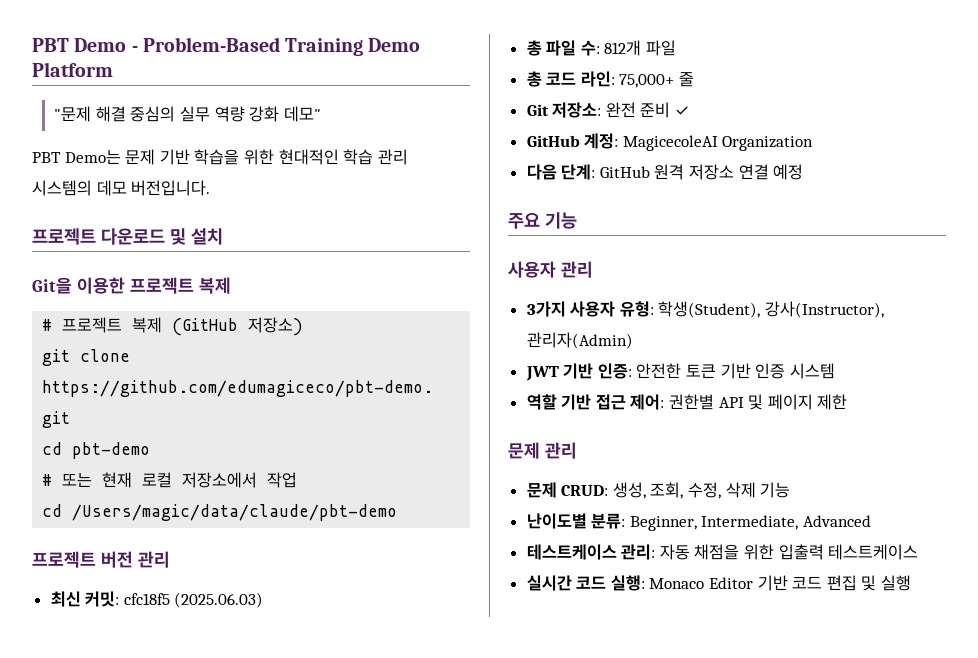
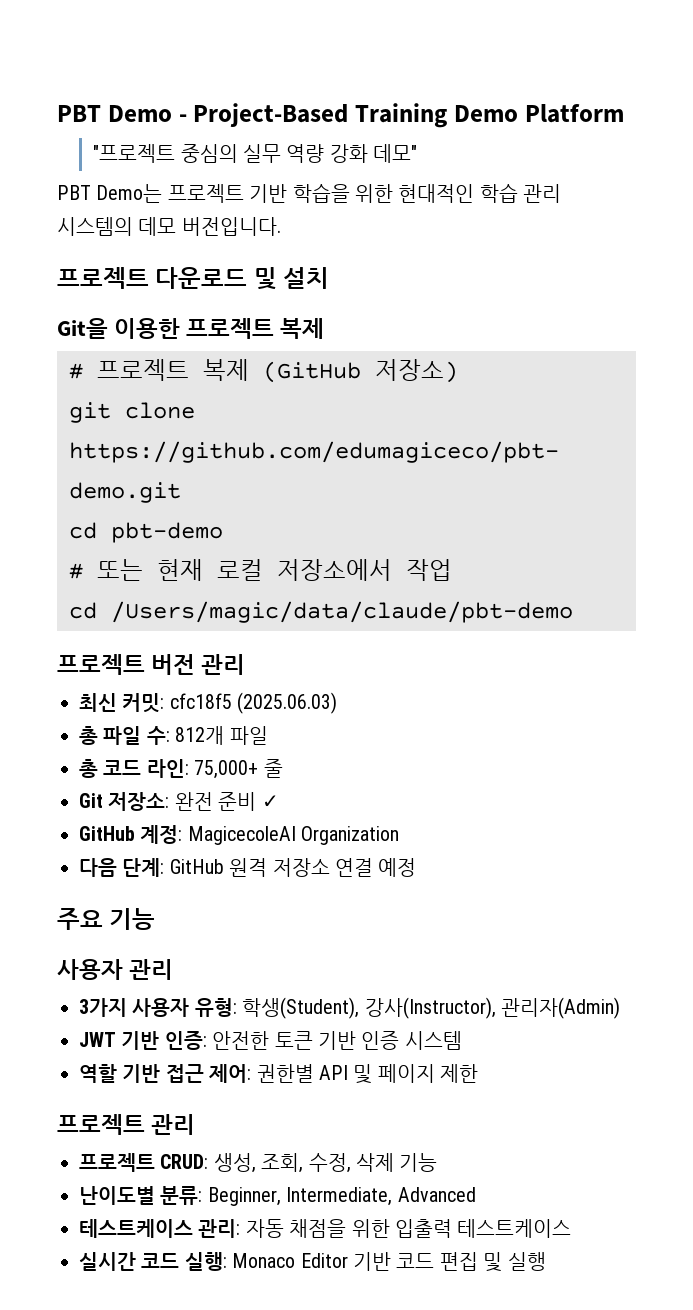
- PBT Demo - Problem-Based Training Demo Platform
+ PBT Demo - Project-Based Training Demo Platform
- "문제 해결 중심의 실무 역량 강화 데모"
+ "프로젝트 중심의 실무 역량 강화 데모"
- PBT Demo는 문제 기반 학습을 위한 현대적인 학습 관리 시스템의 데모 버전입니다.
+ PBT Demo는 프로젝트 기반 학습을 위한 현대적인 학습 관리 시스템의 데모 버전입니다.
- 문제 관리
- 문제 CRUD: 생성, 조회, 수정, 삭제 기능
+ 프로젝트 관리
+ 프로젝트 CRUD: 생성, 조회, 수정, 삭제 기능

